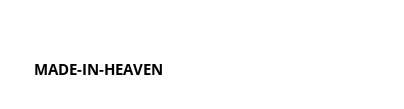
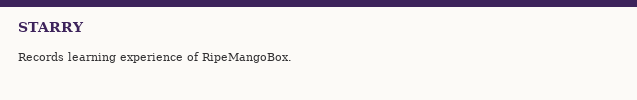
- MADE-IN-HEAVEN
+ STARRY
+ Records learning experience of RipeMangoBox.

